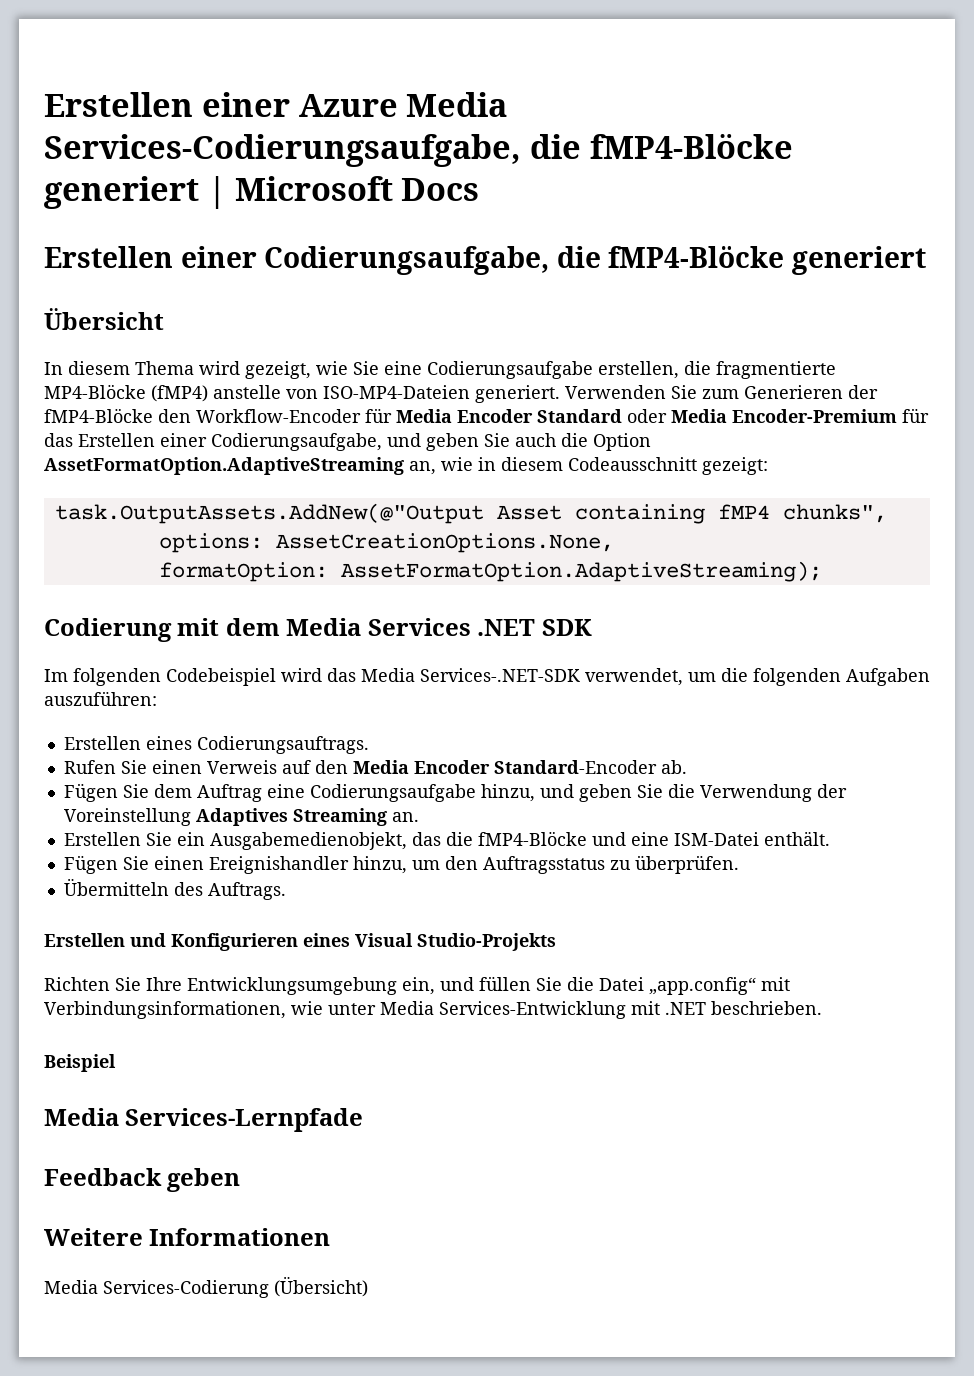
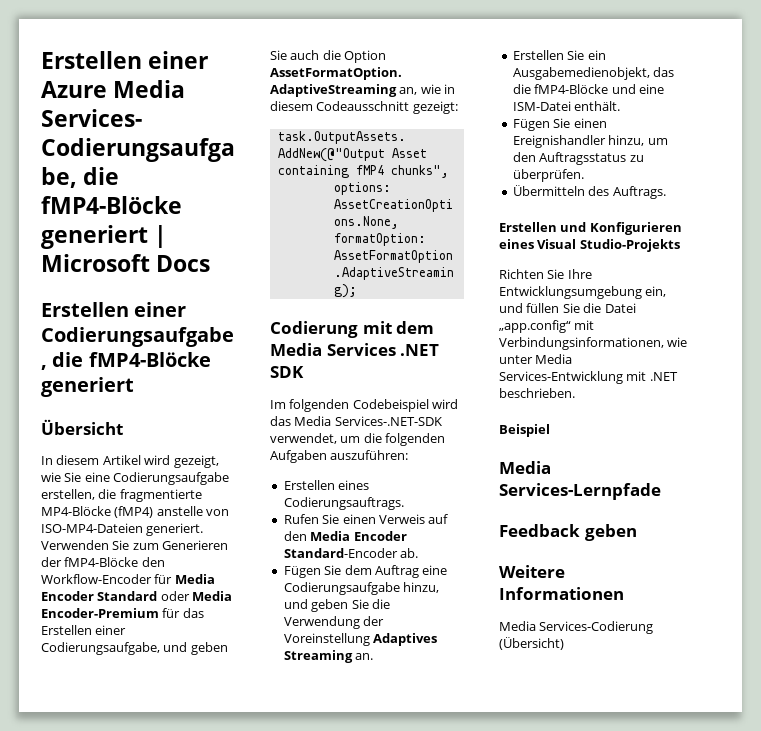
- In diesem Thema wird gezeigt, wie Sie eine Codierungsaufgabe erstellen, die fragmentierte MP4-Blöcke (fMP4) anstelle von ISO-MP4-Dateien generiert.
+ In diesem Artikel wird gezeigt, wie Sie eine Codierungsaufgabe erstellen, die fragmentierte MP4-Blöcke (fMP4) anstelle von ISO-MP4-Dateien generiert.

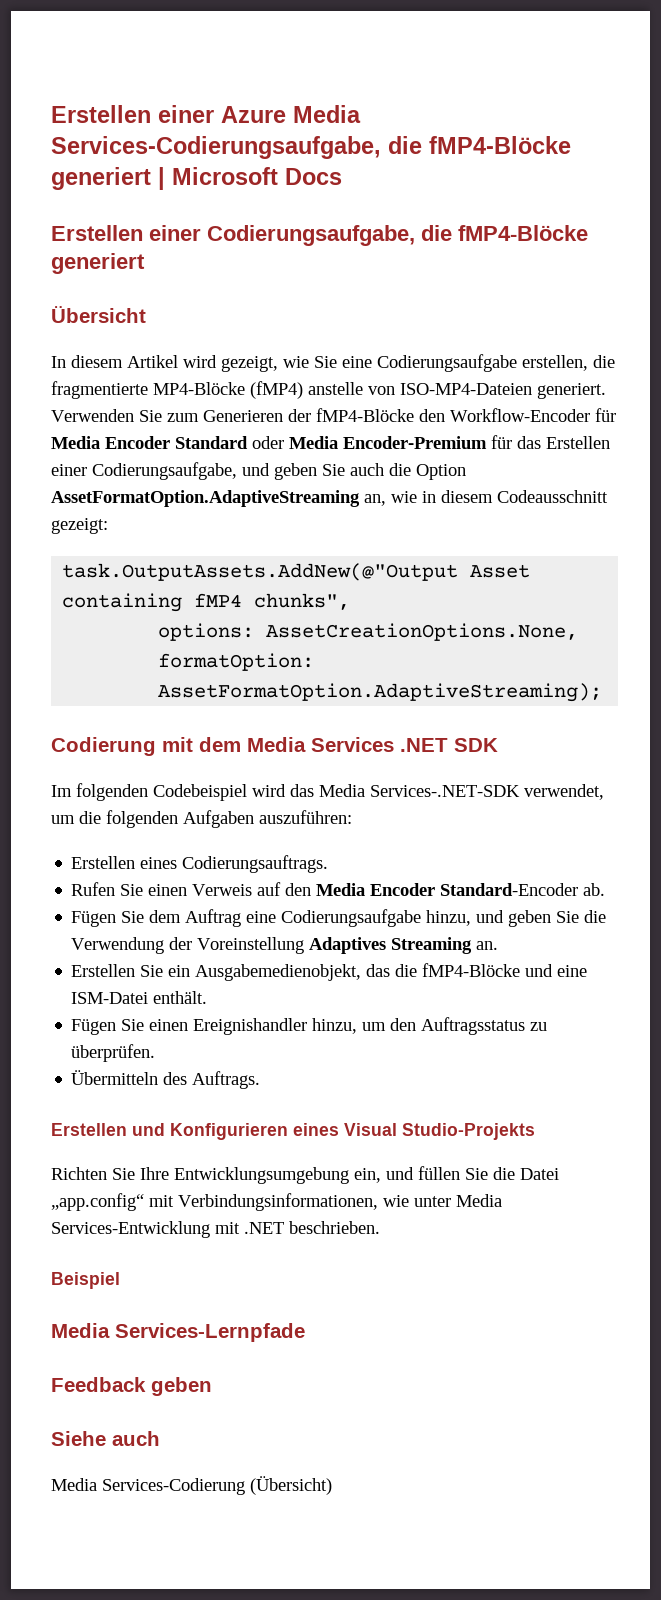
- Weitere Informationen
+ Siehe auch

